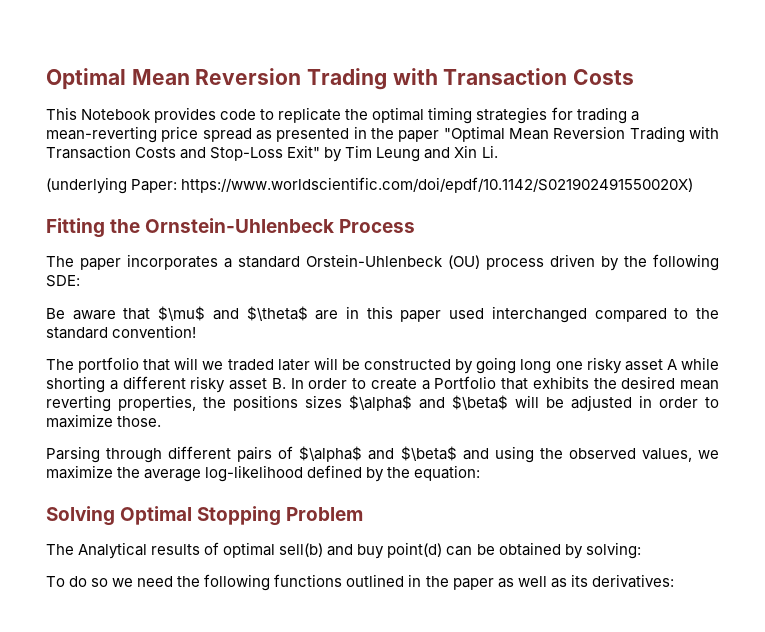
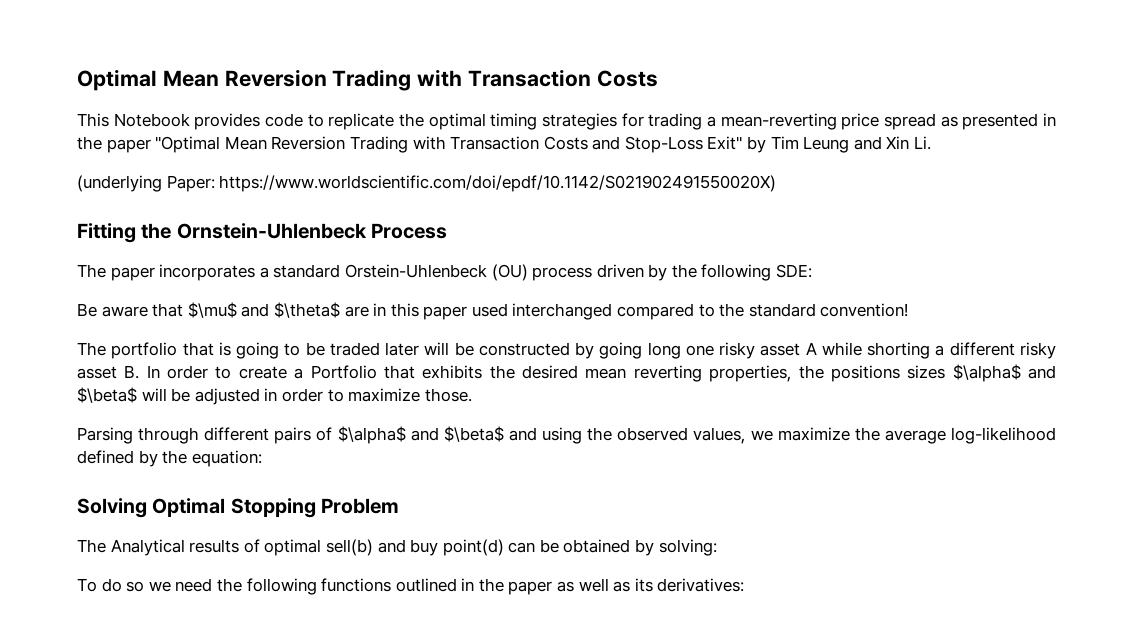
- The portfolio that will we traded later will be constructed by going long one risky asset A while shorting a different risky asset B. In order to create a Portfolio that exhibits the desired mean reverting properties, the positions sizes $\alpha$ and $\beta$ will be adjusted in order to maximize those.
+ The portfolio that is going to be traded later will be constructed by going long one risky asset A while shorting a different risky asset B. In order to create a Portfolio that exhibits the desired mean reverting properties, the positions sizes $\alpha$ and $\beta$ will be adjusted in order to maximize those.

